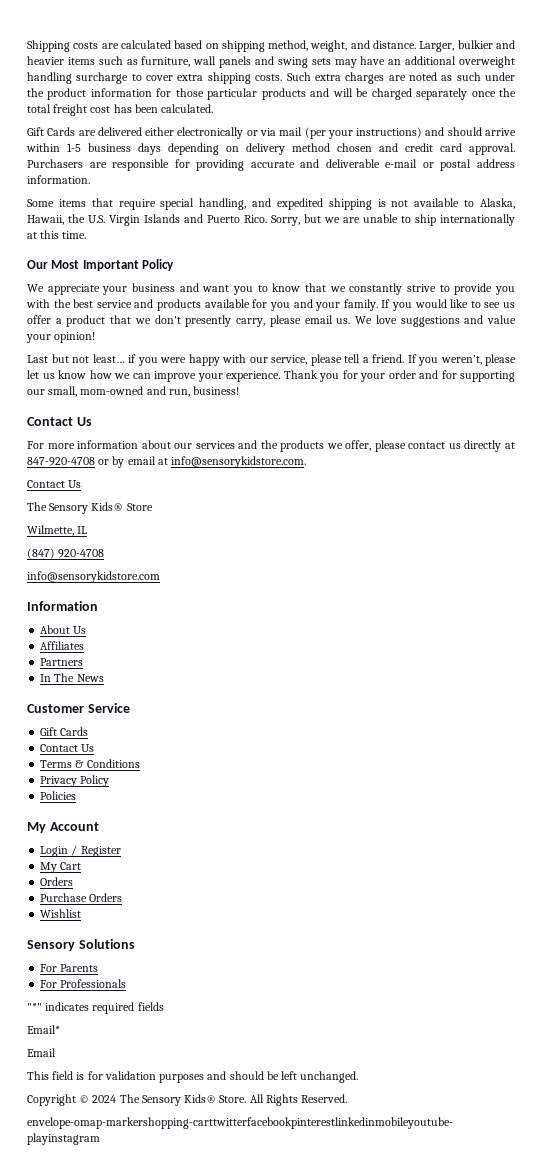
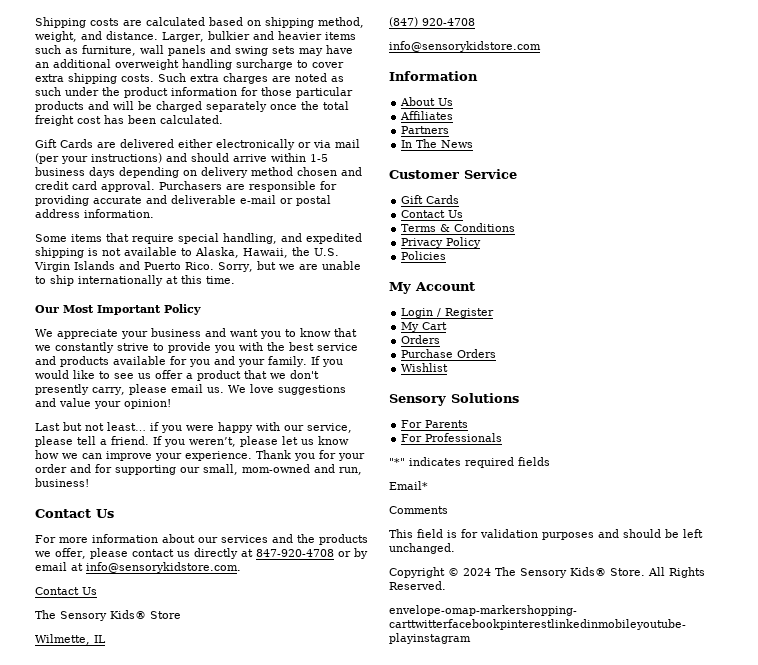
- Email
+ Comments

